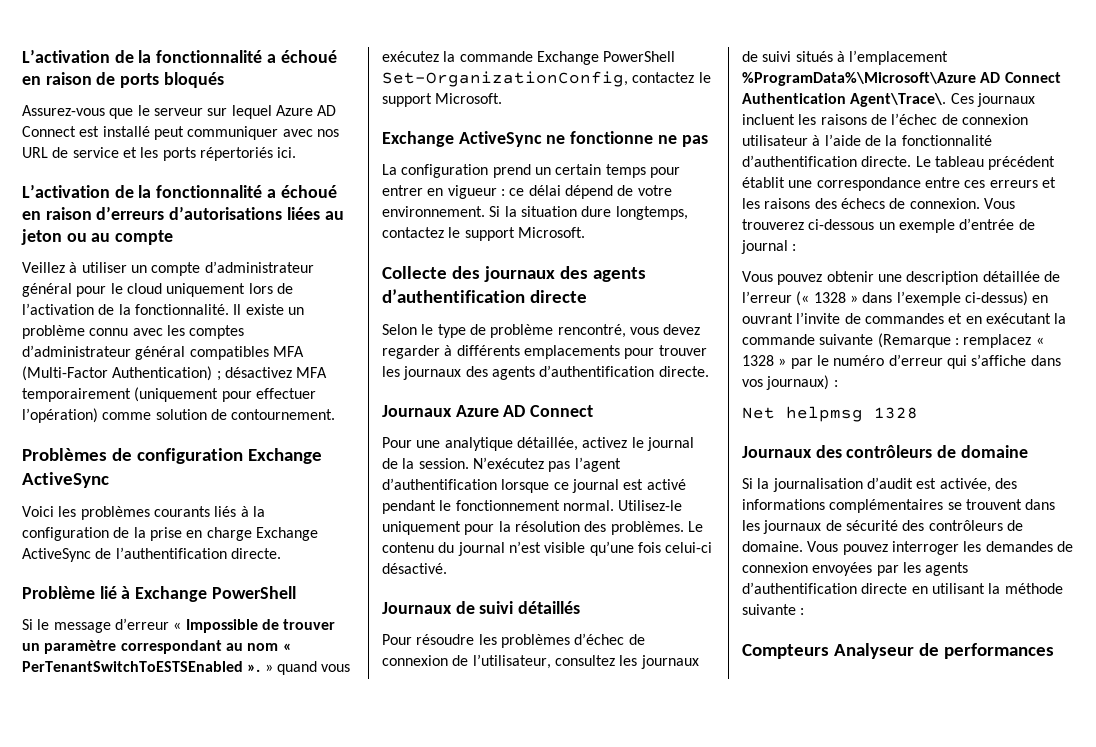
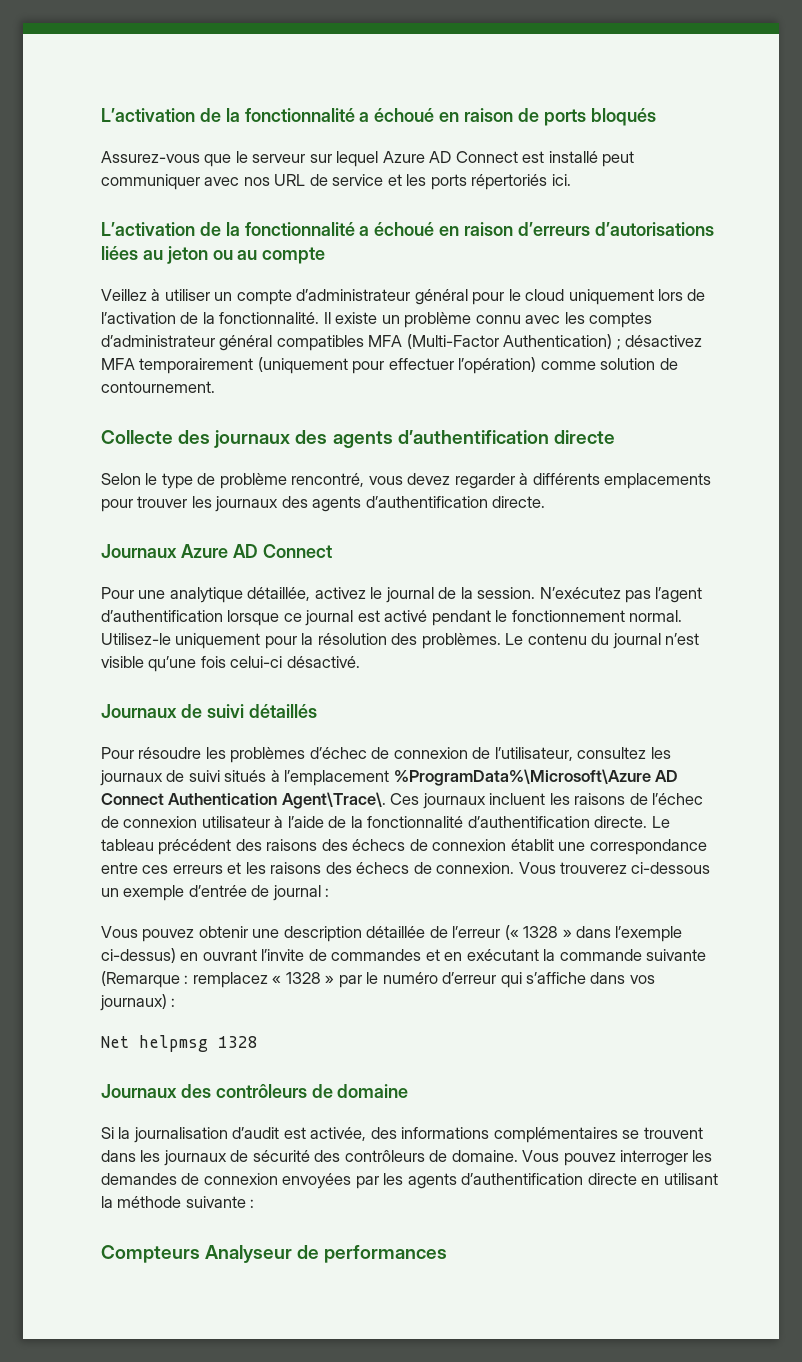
- Problèmes de configuration Exchange ActiveSync
- Voici les problèmes courants liés à la configuration de la prise en charge Exchange ActiveSync de l’authentification directe.
- Problème lié à Exchange PowerShell
- Si le message d’erreur « Impossible de trouver un paramètre correspondant au nom « PerTenantSwitchToESTSEnabled ». » quand vous exécutez la commande Exchange PowerShell Set-OrganizationConfig, contactez le support Microsoft.
- Exchange ActiveSync ne fonctionne ne pas
- La configuration prend un certain temps pour entrer en vigueur : ce délai dépend de votre environnement. Si la situation dure longtemps, contactez le support Microsoft.
- Le tableau précédent établit une correspondance entre ces erreurs et les raisons des échecs de connexion.
+ Le tableau précédent des raisons des échecs de connexion établit une correspondance entre ces erreurs et les raisons des échecs de connexion.

